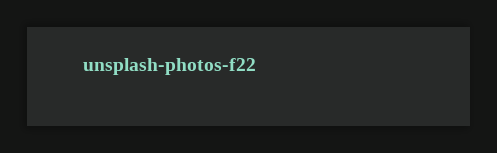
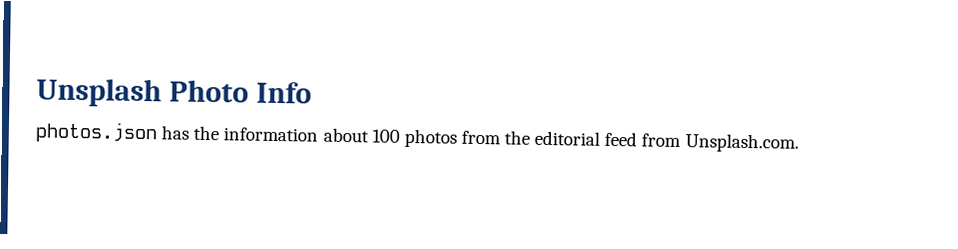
- unsplash-photos-f22
+ Unsplash Photo Info
+ photos.json has the information about 100 photos from the editorial feed from Unsplash.com.

